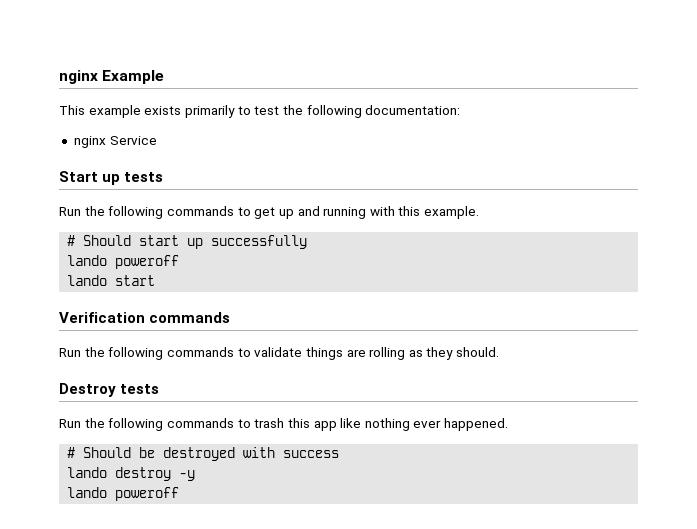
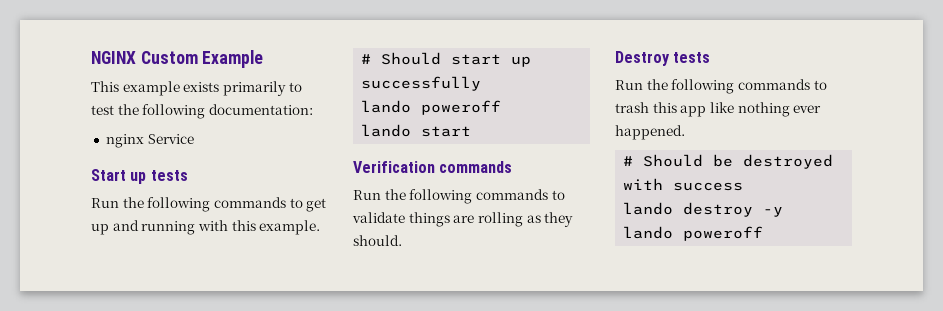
- nginx Example
+ NGINX Custom Example

